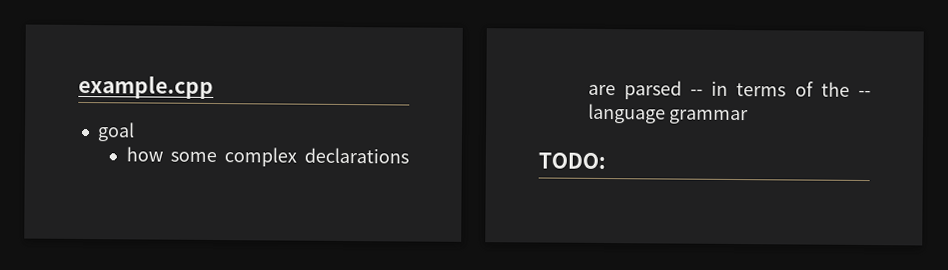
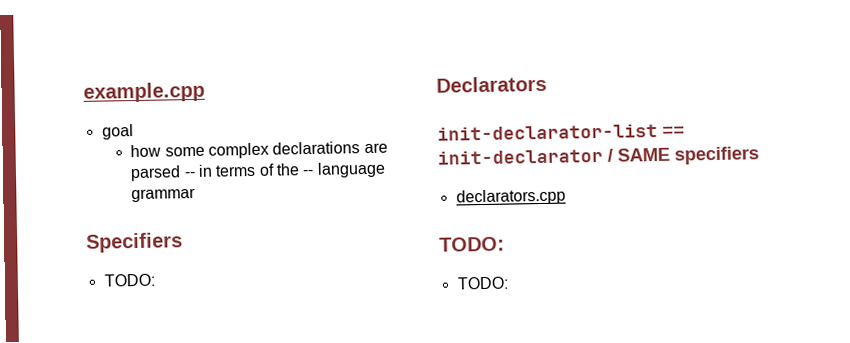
+ Specifiers
+ TODO:
+ Declarators
+ init-declarator-list == init-declarator / SAME specifiers
+ declarators.cpp
+ TODO:

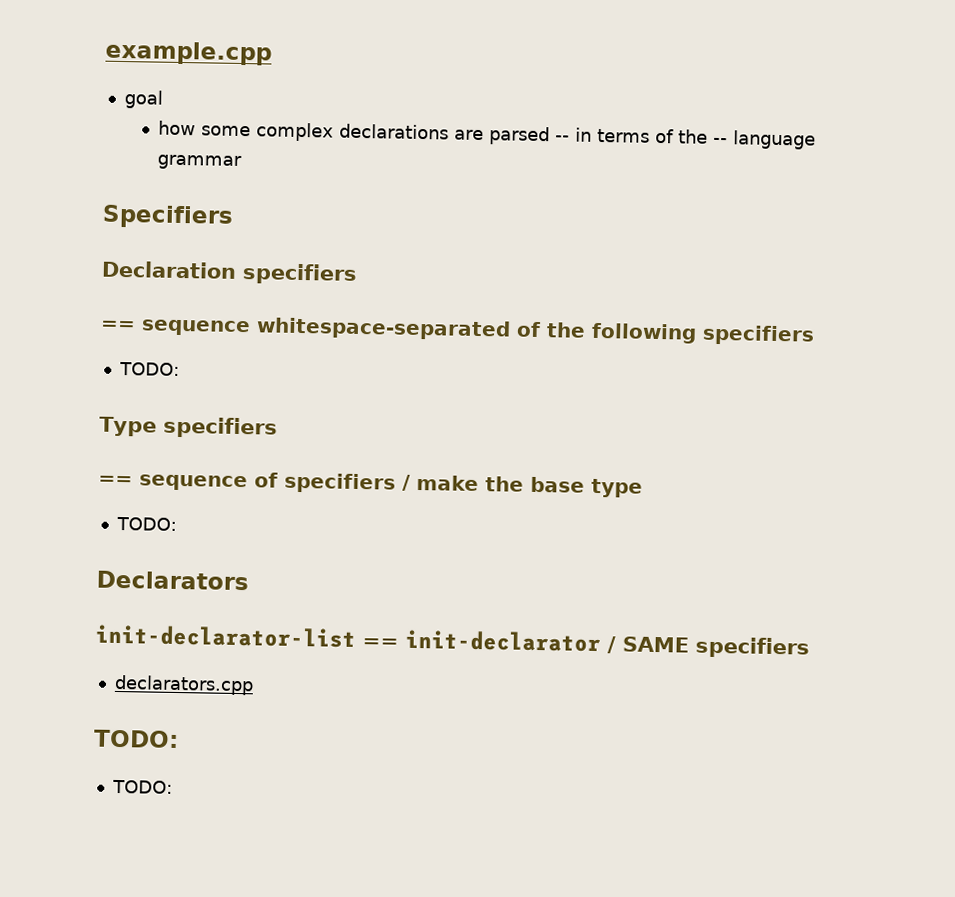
+ Declaration specifiers
+ == sequence whitespace-separated of the following specifiers
+ TODO:
+ Type specifiers
+ == sequence of specifiers / make the base type

